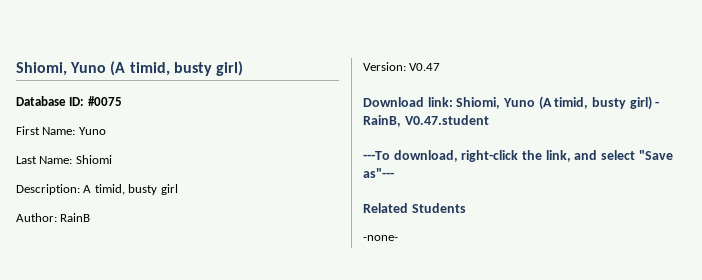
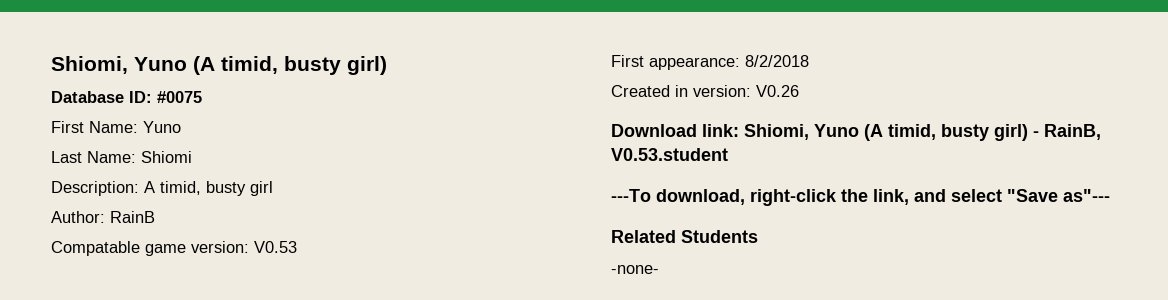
- Version: V0.47
+ Compatable game version: V0.53
+ First appearance: 8/2/2018
+ Created in version: V0.26
- Download link: Shiomi, Yuno (A timid, busty girl) - RainB, V0.47.student
+ Download link: Shiomi, Yuno (A timid, busty girl) - RainB, V0.53.student

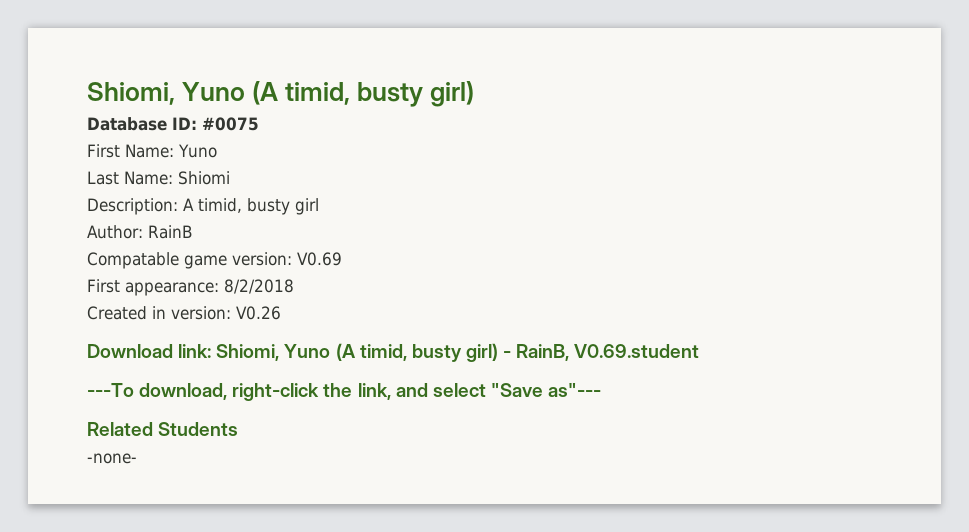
- Compatable game version: V0.53
+ Compatable game version: V0.69
- Download link: Shiomi, Yuno (A timid, busty girl) - RainB, V0.53.student
+ Download link: Shiomi, Yuno (A timid, busty girl) - RainB, V0.69.student

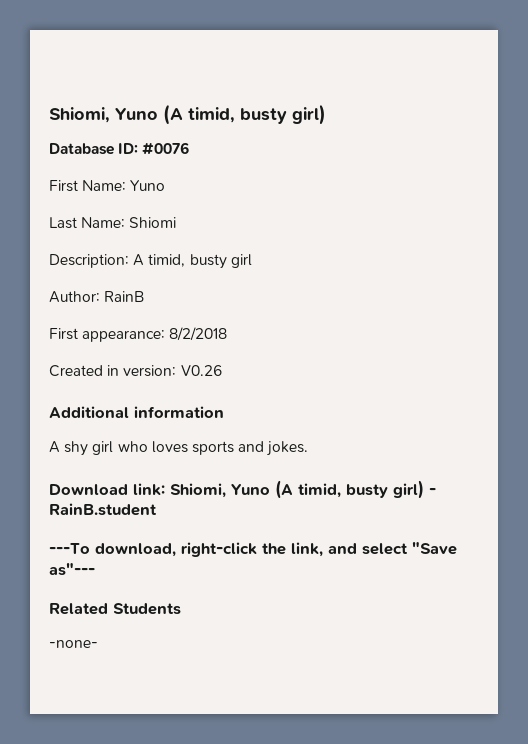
- Database ID: #0075
+ Database ID: #0076
- Compatable game version: V0.69
+ Additional information
+ A shy girl who loves sports and jokes.
- Download link: Shiomi, Yuno (A timid, busty girl) - RainB, V0.69.student
+ Download link: Shiomi, Yuno (A timid, busty girl) - RainB.student

